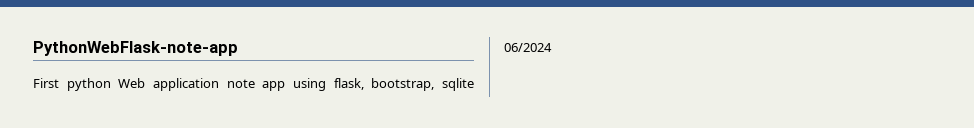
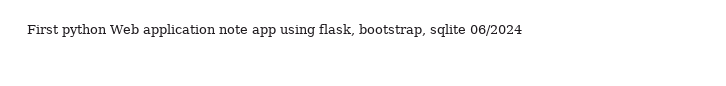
- PythonWebFlask-note-app

